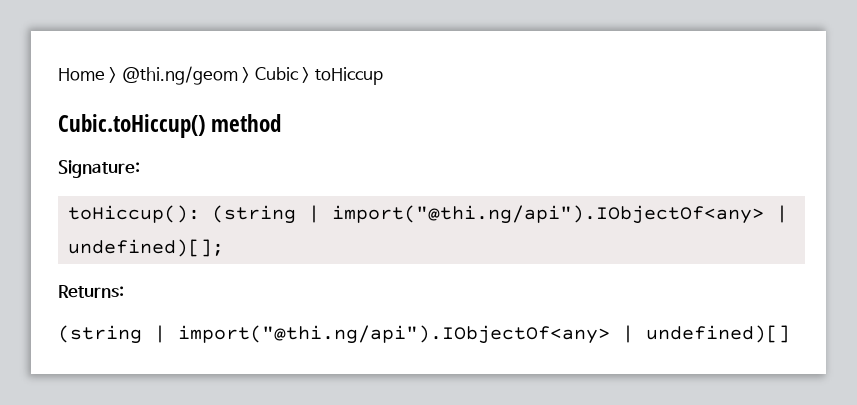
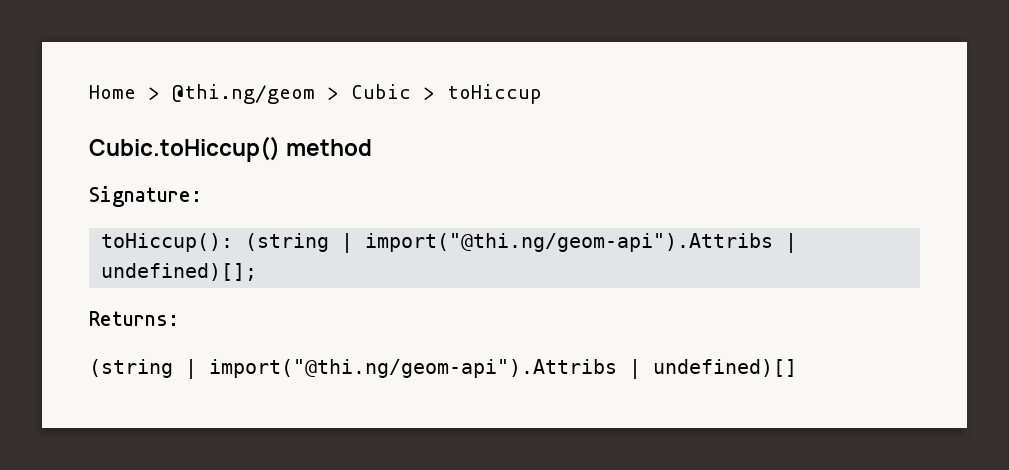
- toHiccup(): (string | import("@thi.ng/api").IObjectOf<any> | undefined)[];
+ toHiccup(): (string | import("@thi.ng/geom-api").Attribs | undefined)[];
- (string | import("@thi.ng/api").IObjectOf<any> | undefined)[]
+ (string | import("@thi.ng/geom-api").Attribs | undefined)[]

